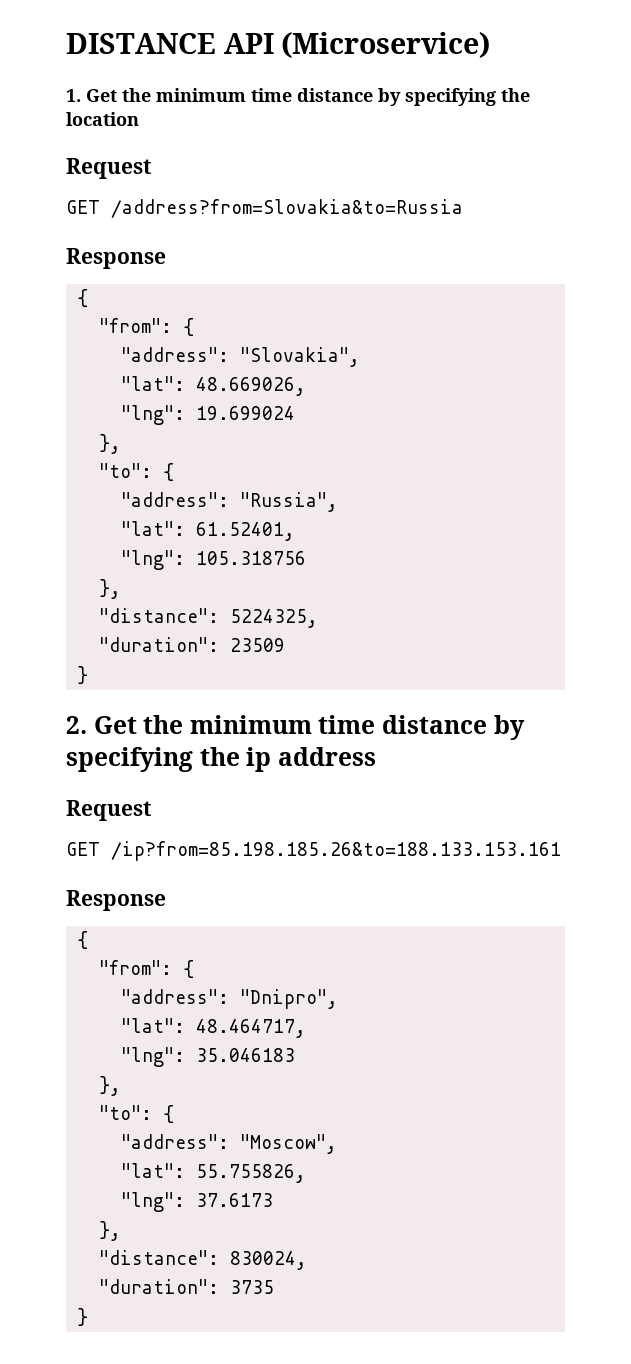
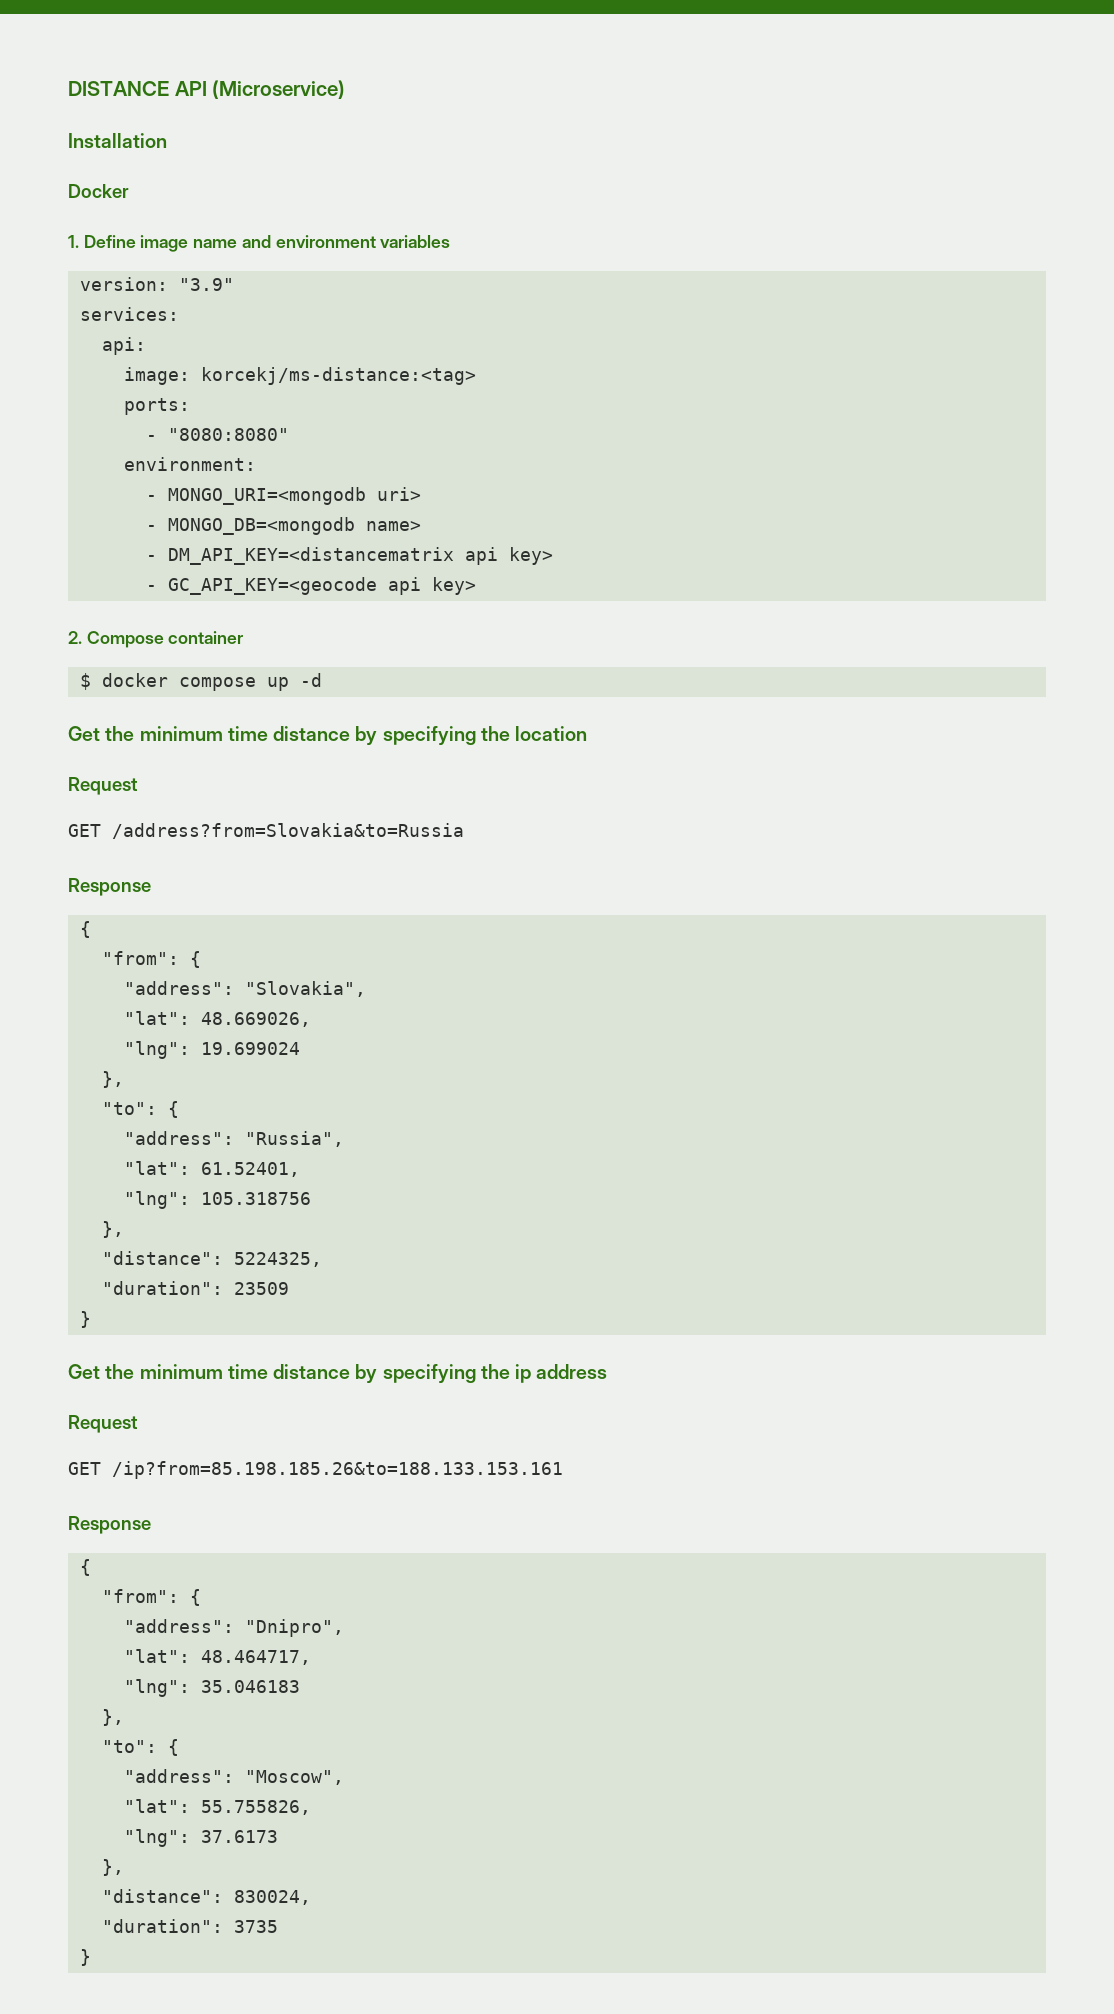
+ Installation
+ Docker
- 1. Get the minimum time distance by specifying the location
+ 1. Define image name and environment variables
+ version: "3.9"
+ services:
+ api:
+ image: korcekj/ms-distance:<tag>
+ ports:
+ - "8080:8080"
+ environment:
+ - MONGO_URI=<mongodb uri>
+ - MONGO_DB=<mongodb name>
+ - DM_API_KEY=<distancematrix api key>
+ - GC_API_KEY=<geocode api key>
+ 2. Compose container
+ $ docker compose up -d
+ Get the minimum time distance by specifying the location
- 2. Get the minimum time distance by specifying the ip address
+ Get the minimum time distance by specifying the ip address

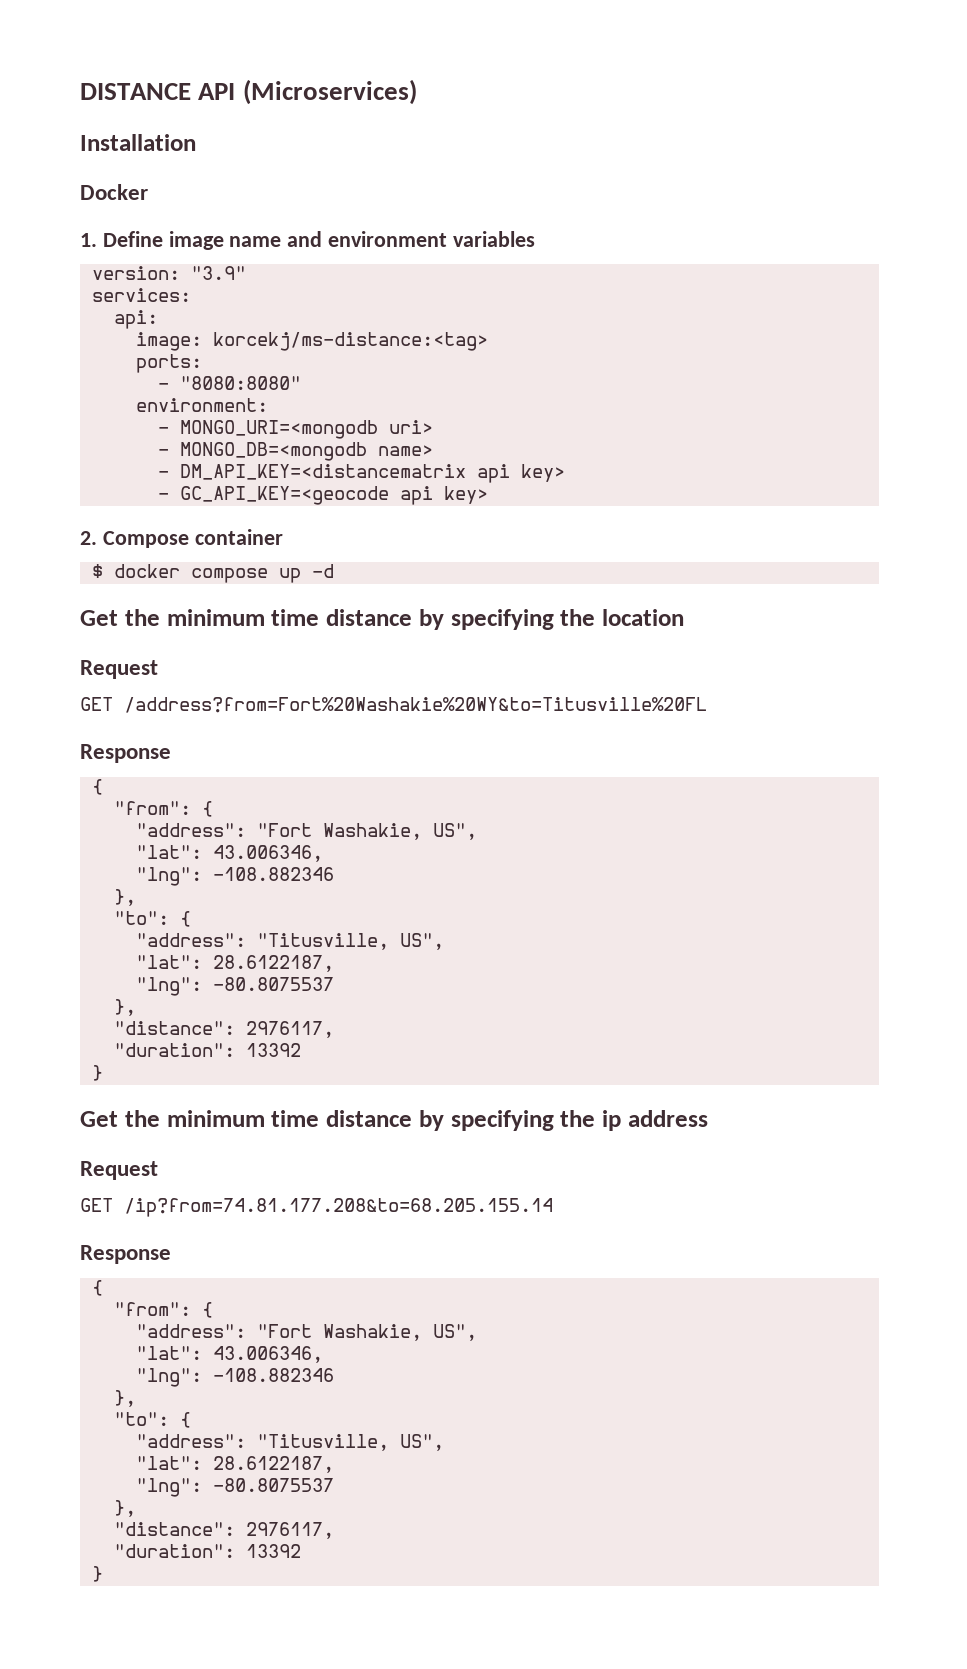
- DISTANCE API (Microservice)
+ DISTANCE API (Microservices)
- GET /address?from=Slovakia&to=Russia
+ GET /address?from=Fort%20Washakie%20WY&to=Titusville%20FL
  Response
  {
  "from": {
- "address": "Slovakia",
- "lat": 48.669026,
- "lng": 19.699024
+ "address": "Fort Washakie, US",
+ "lat": 43.006346,
+ "lng": -108.882346
  },
  "to": {
- "address": "Russia",
- "lat": 61.52401,
- "lng": 105.318756
+ "address": "Titusville, US",
+ "lat": 28.6122187,
+ "lng": -80.8075537
  },
- "distance": 5224325,
- "duration": 23509
+ "distance": 2976117,
+ "duration": 13392
- GET /ip?from=85.198.185.26&to=188.133.153.161
+ GET /ip?from=74.81.177.208&to=68.205.155.14
  Response
  {
  "from": {
- "address": "Dnipro",
- "lat": 48.464717,
- "lng": 35.046183
+ "address": "Fort Washakie, US",
+ "lat": 43.006346,
+ "lng": -108.882346
  },
  "to": {
- "address": "Moscow",
- "lat": 55.755826,
- "lng": 37.6173
+ "address": "Titusville, US",
+ "lat": 28.6122187,
+ "lng": -80.8075537
  },
- "distance": 830024,
- "duration": 3735
+ "distance": 2976117,
+ "duration": 13392

